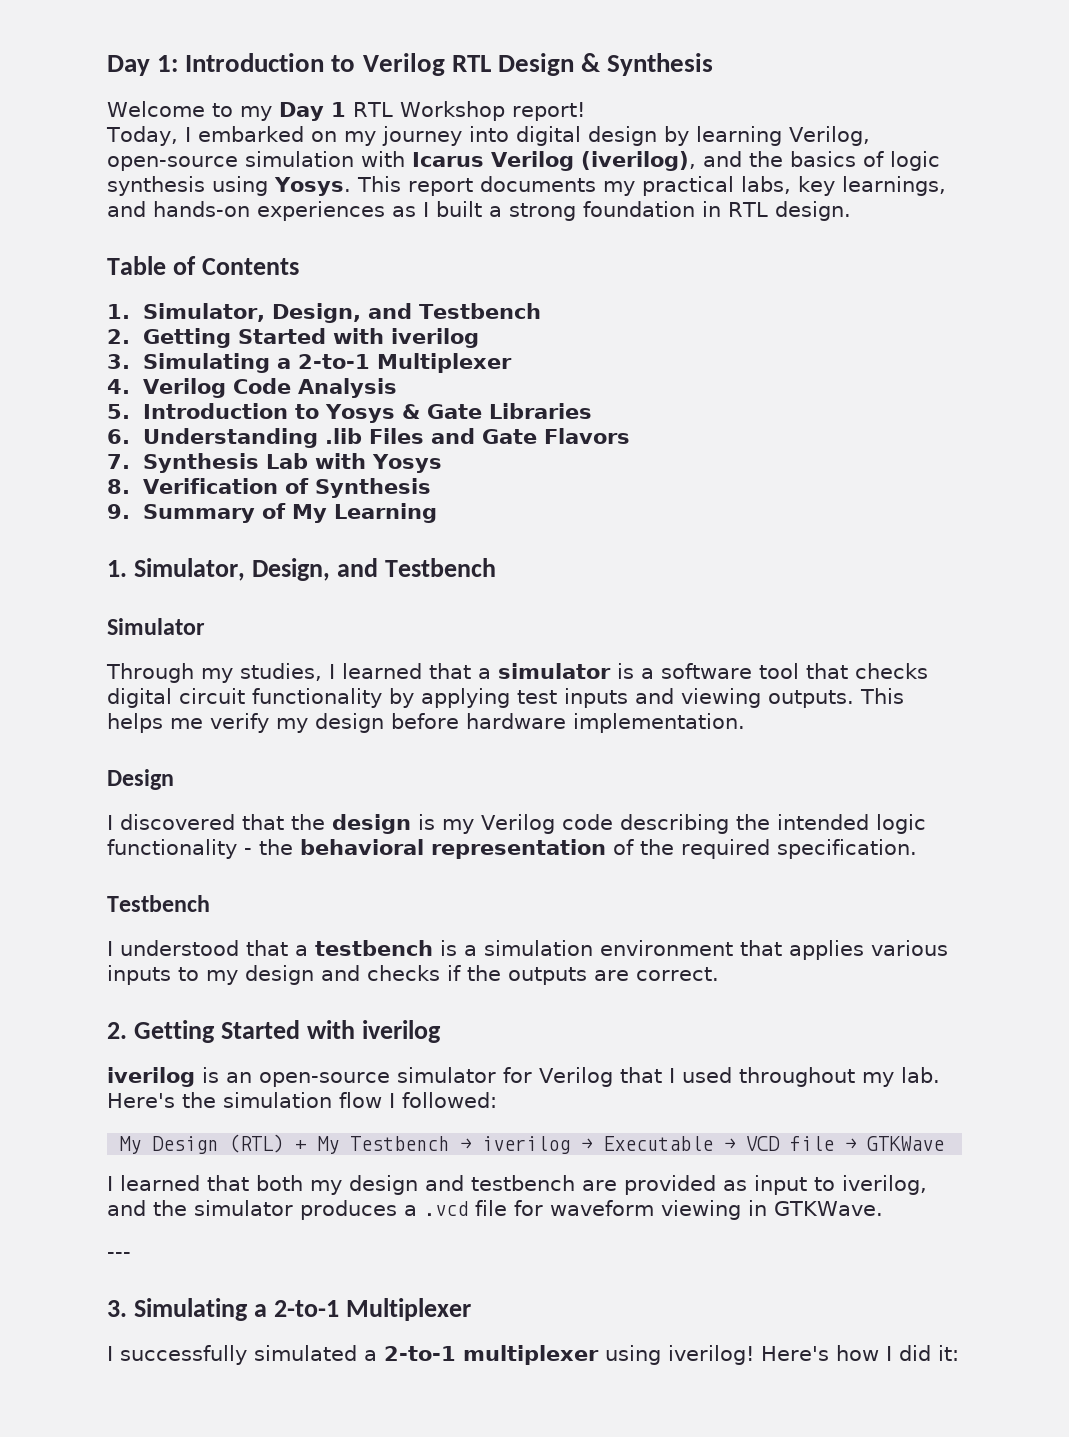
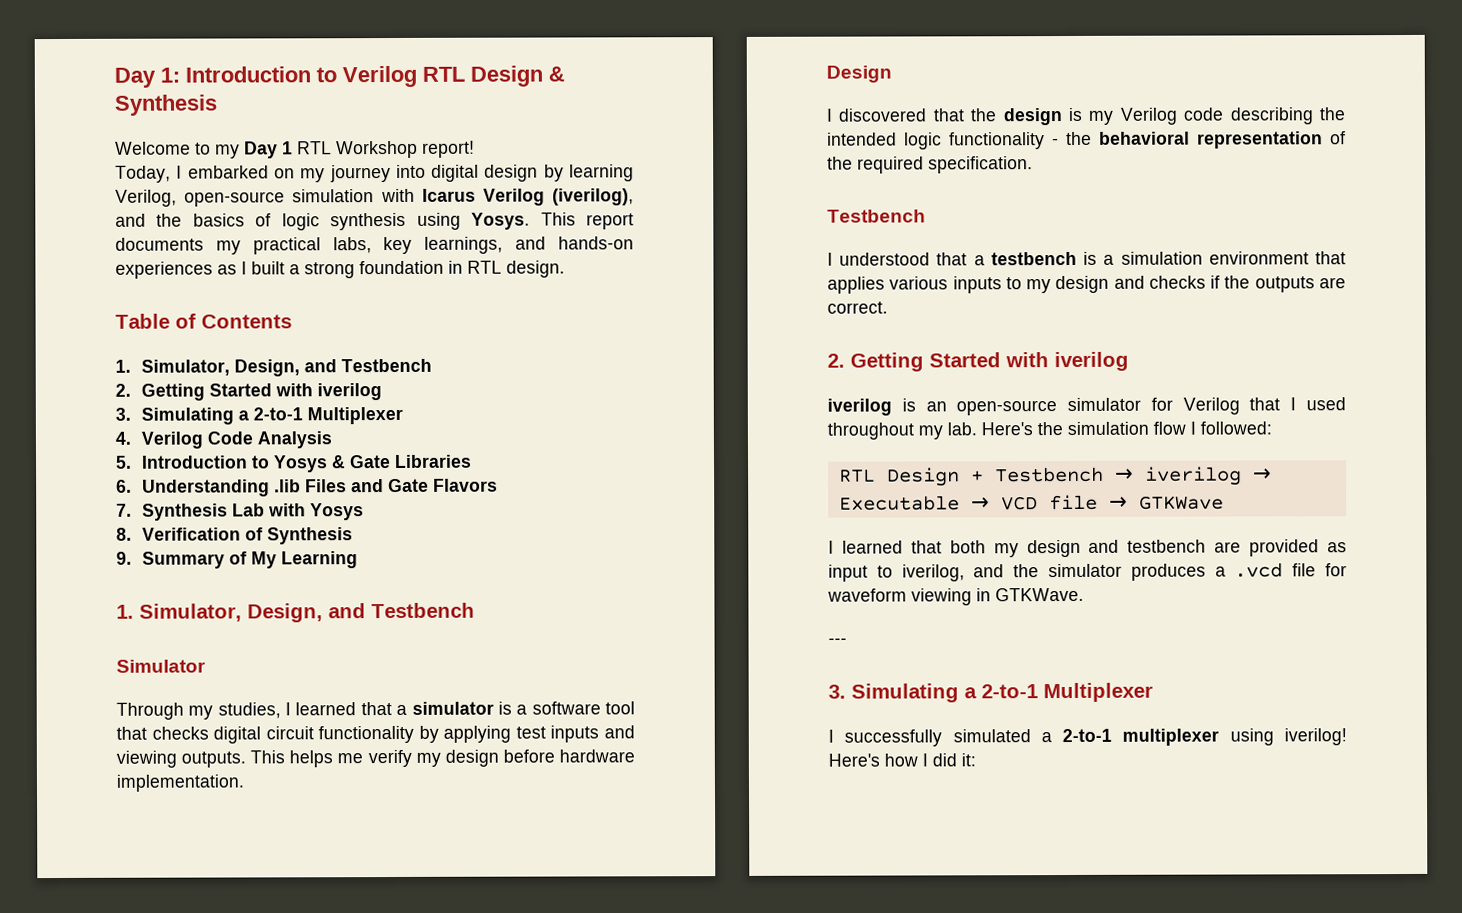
- My Design (RTL) + My Testbench → iverilog → Executable → VCD file → GTKWave
+ RTL Design + Testbench → iverilog → Executable → VCD file → GTKWave

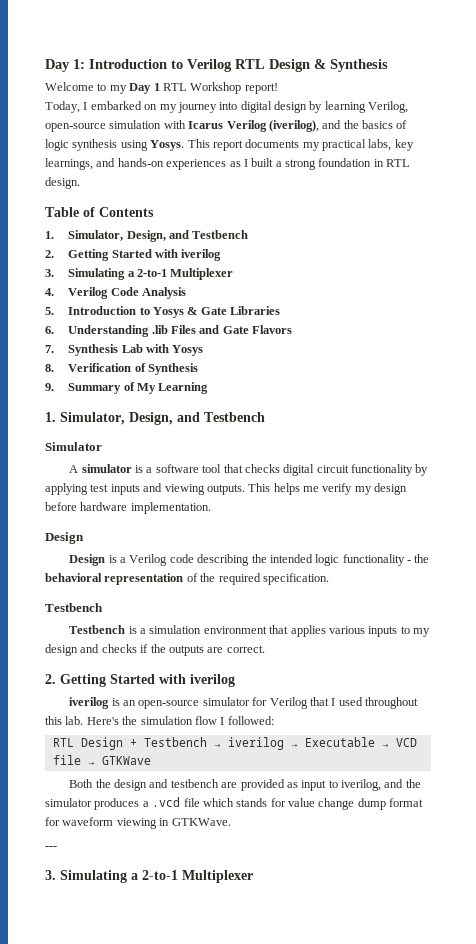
- Through my studies, I learned that a simulator is a software tool that checks digital circuit functionality by applying test inputs and viewing outputs.
+ A simulator is a software tool that checks digital circuit functionality by applying test inputs and viewing outputs.
- I discovered that the design is my Verilog code describing the intended logic functionality - the behavioral representation of the required specification.
+ Design is a Verilog code describing the intended logic functionality - the behavioral representation of the required specification.
- I understood that a testbench is a simulation environment that applies various inputs to my design and checks if the outputs are correct.
+ Testbench is a simulation environment that applies various inputs to my design and checks if the outputs are correct.
- iverilog is an open-source simulator for Verilog that I used throughout my lab.
+ iverilog is an open-source simulator for Verilog that I used throughout this lab.
- I learned that both my design and testbench are provided as input to iverilog, and the simulator produces a .vcd file for waveform viewing in GTKWave.
+ Both the design and testbench are provided as input to iverilog, and the simulator produces a .vcd file which stands for value change dump format for waveform viewing in GTKWave.
- I successfully simulated a 2-to-1 multiplexer using iverilog! Here's how I did it:

